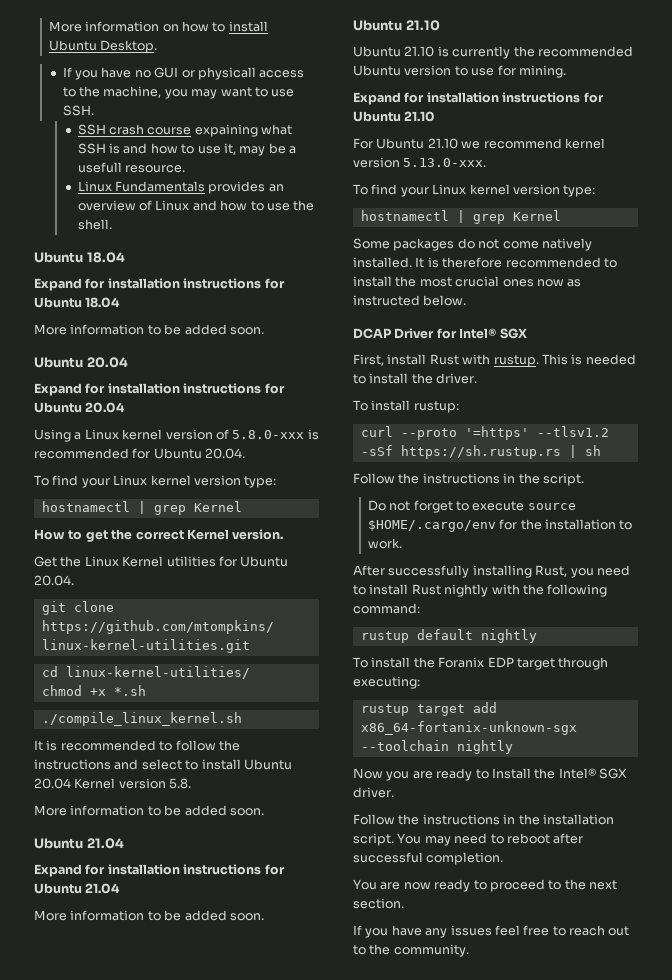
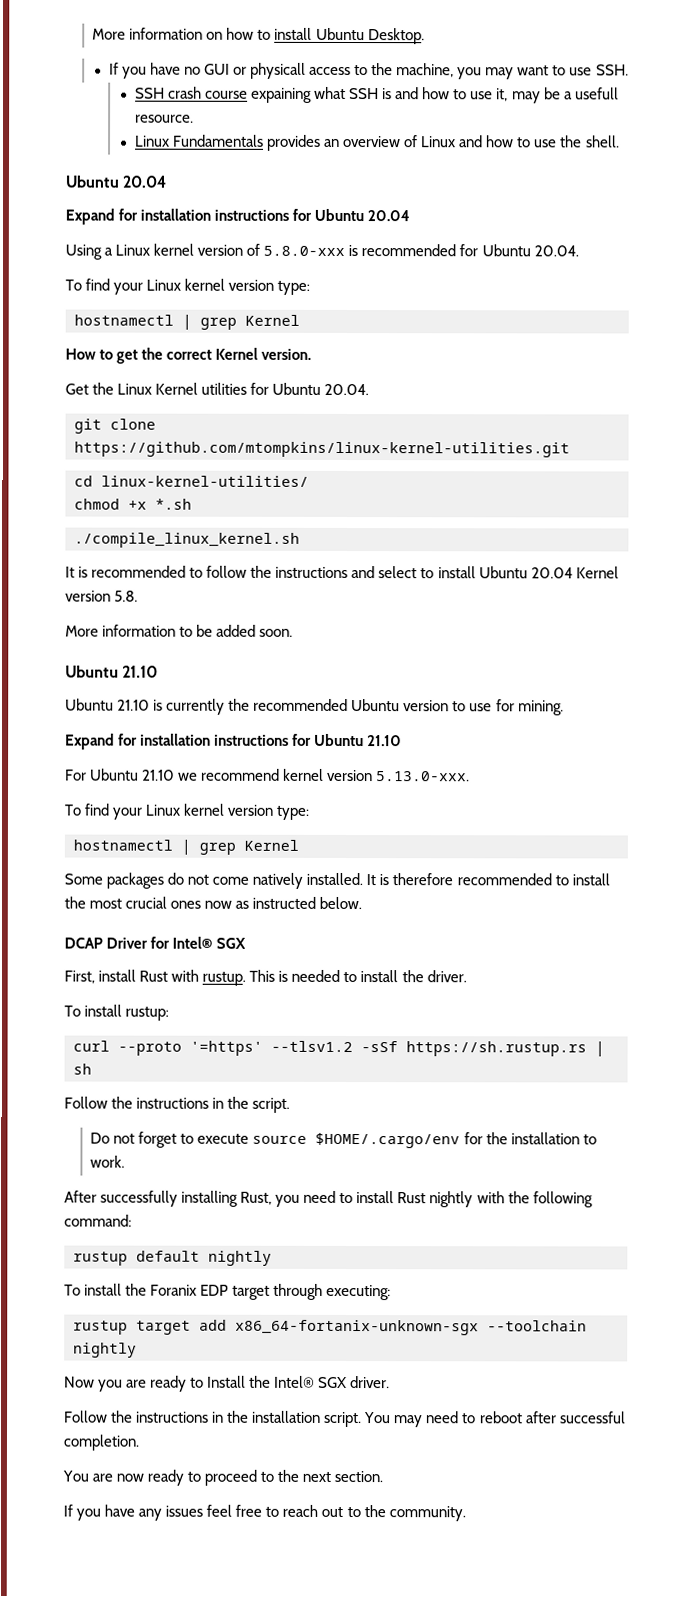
  Linux Fundamentals provides an overview of Linux and how to use the shell.
- Ubuntu 18.04
- Expand for installation instructions for Ubuntu 18.04
- More information to be added soon.
  It is recommended to follow the instructions and select to install Ubuntu 20.04 Kernel version 5.8.
- More information to be added soon.
- Ubuntu 21.04
- Expand for installation instructions for Ubuntu 21.04

